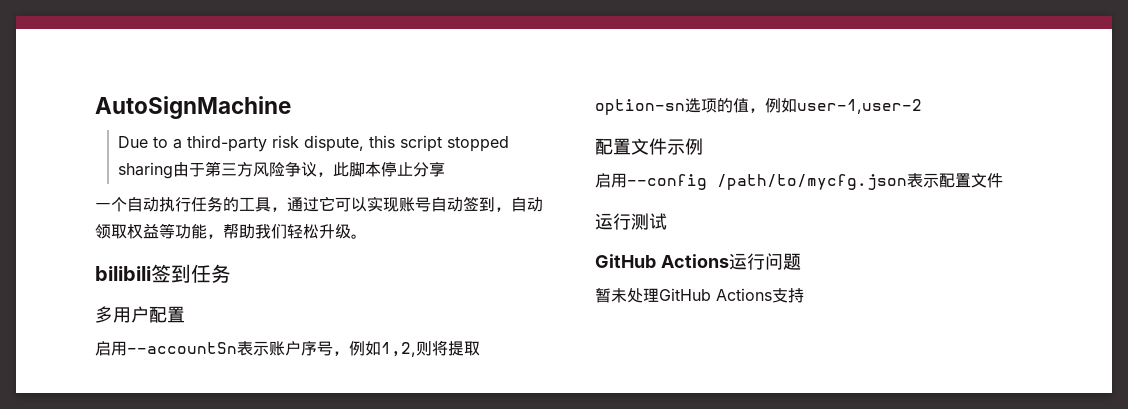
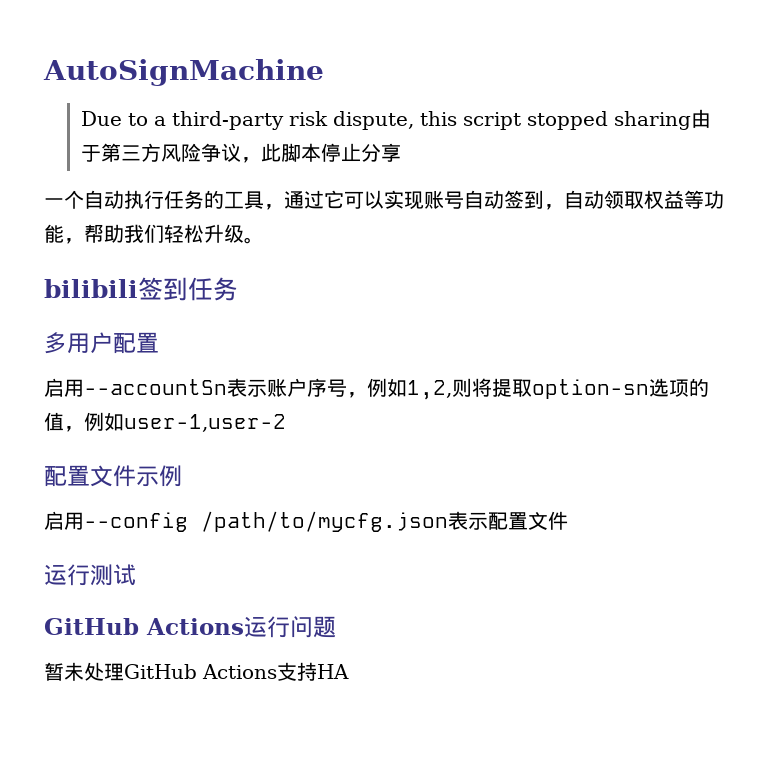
- 暂未处理GitHub Actions支持
+ 暂未处理GitHub Actions支持HA

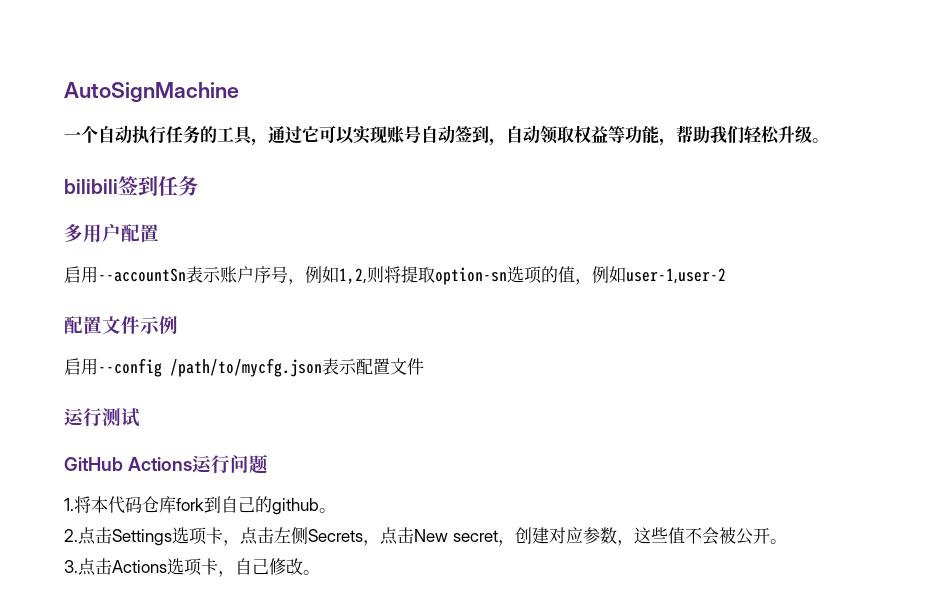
- Due to a third-party risk dispute, this script stopped sharing由于第三方风险争议，此脚本停止分享
- 暂未处理GitHub Actions支持HA
+ 1.将本代码仓库fork到自己的github。
+ 2.点击Settings选项卡，点击左侧Secrets，点击New secret，创建对应参数，这些值不会被公开。
+ 3.点击Actions选项卡，自己修改。

